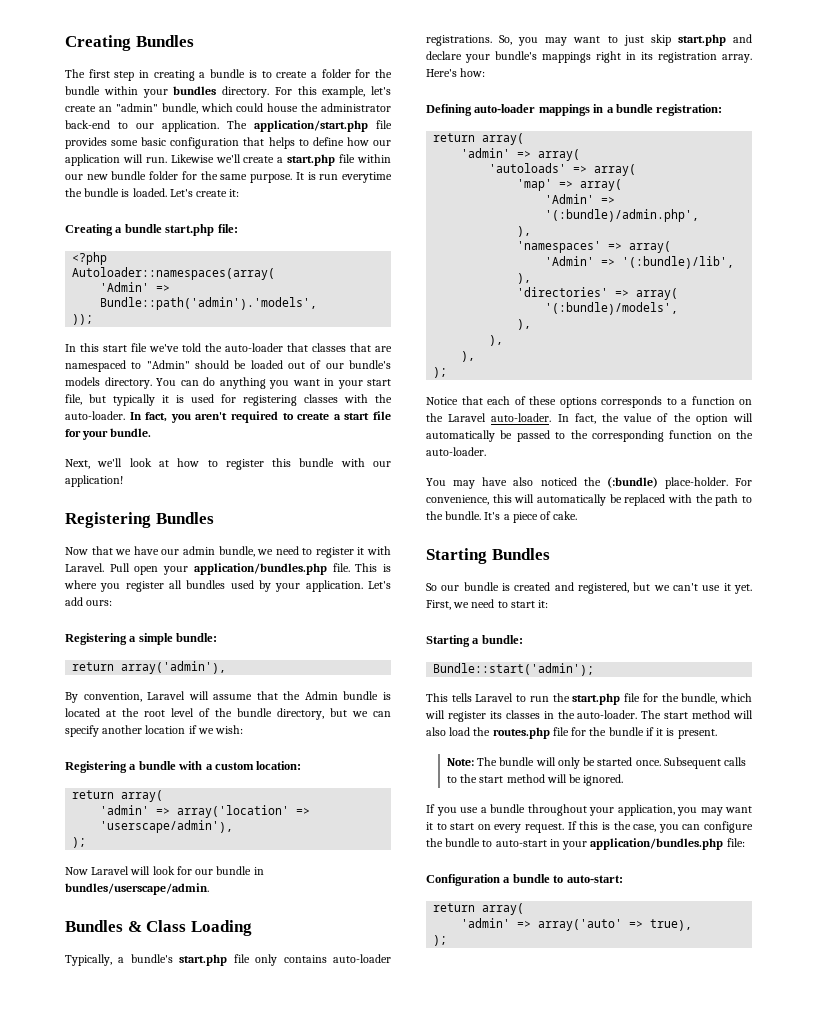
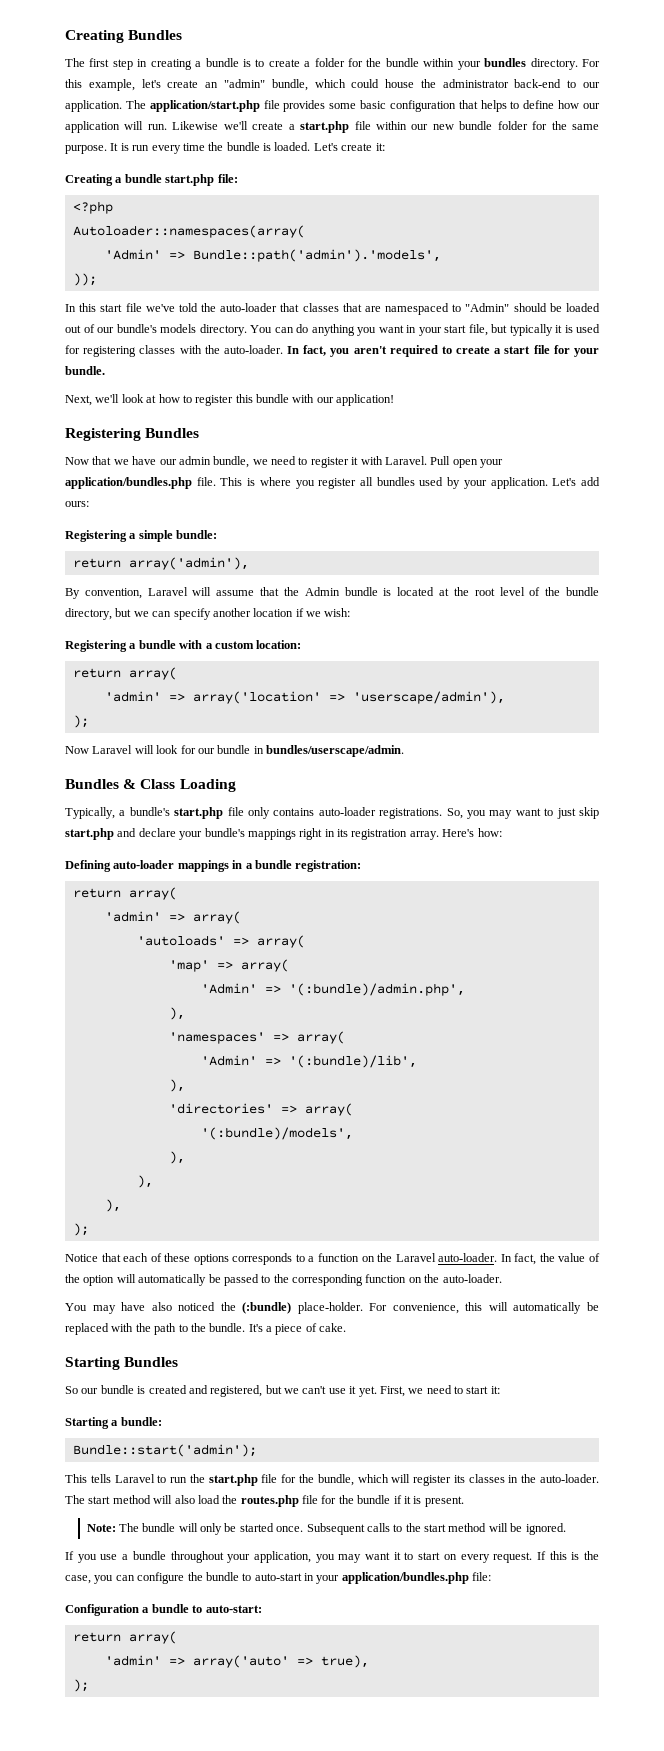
- It is run everytime the bundle is loaded.
+ It is run every time the bundle is loaded.

